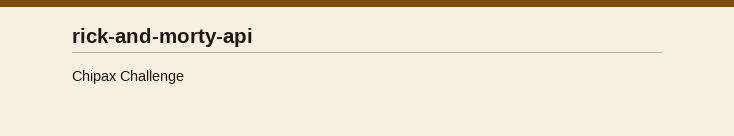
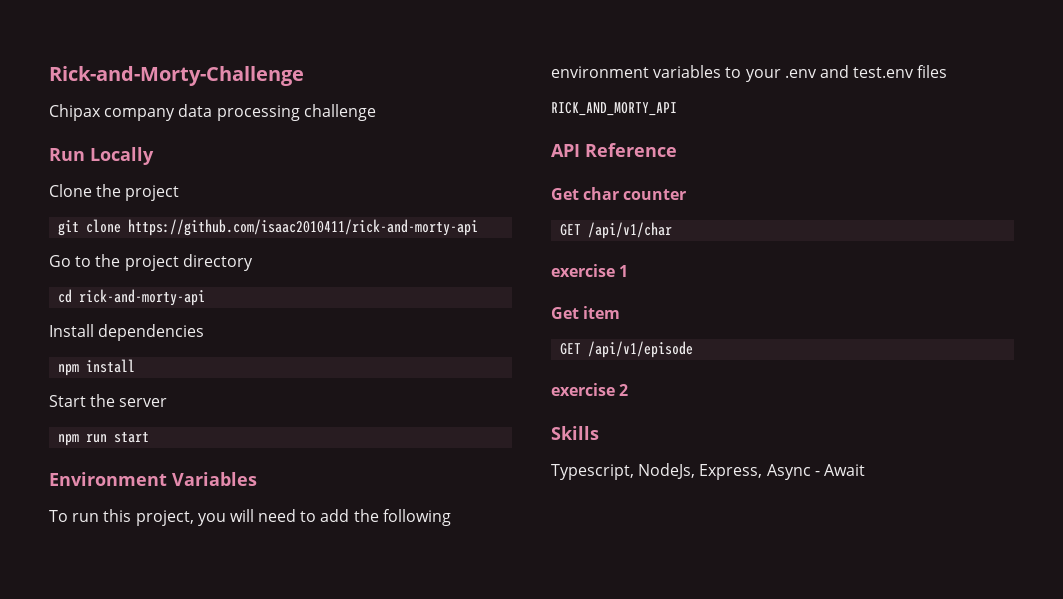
- rick-and-morty-api
- Chipax Challenge
+ Rick-and-Morty-Challenge
+ Chipax company data processing challenge
+ Run Locally
+ Clone the project
+ git clone https://github.com/isaac2010411/rick-and-morty-api
+ Go to the project directory
+ cd rick-and-morty-api
+ Install dependencies
+ npm install
+ Start the server
+ npm run start
+ Environment Variables
+ To run this project, you will need to add the following environment variables to your .env and test.env files
+ RICK_AND_MORTY_API
+ API Reference
+ Get char counter
+ GET /api/v1/char
+ exercise 1
+ Get item
+ GET /api/v1/episode
+ exercise 2
+ Skills
+ Typescript, NodeJs, Express, Async - Await

